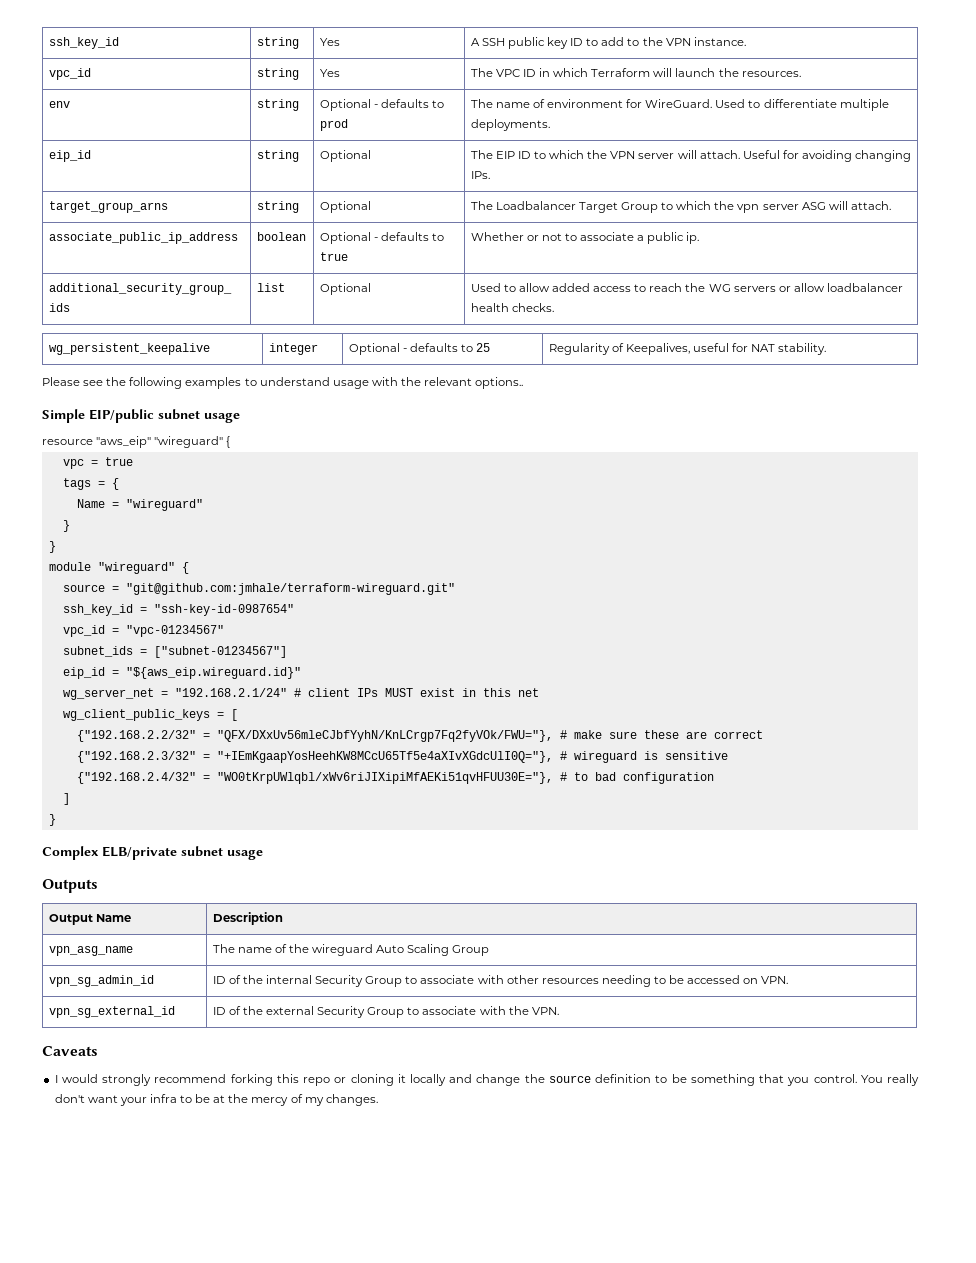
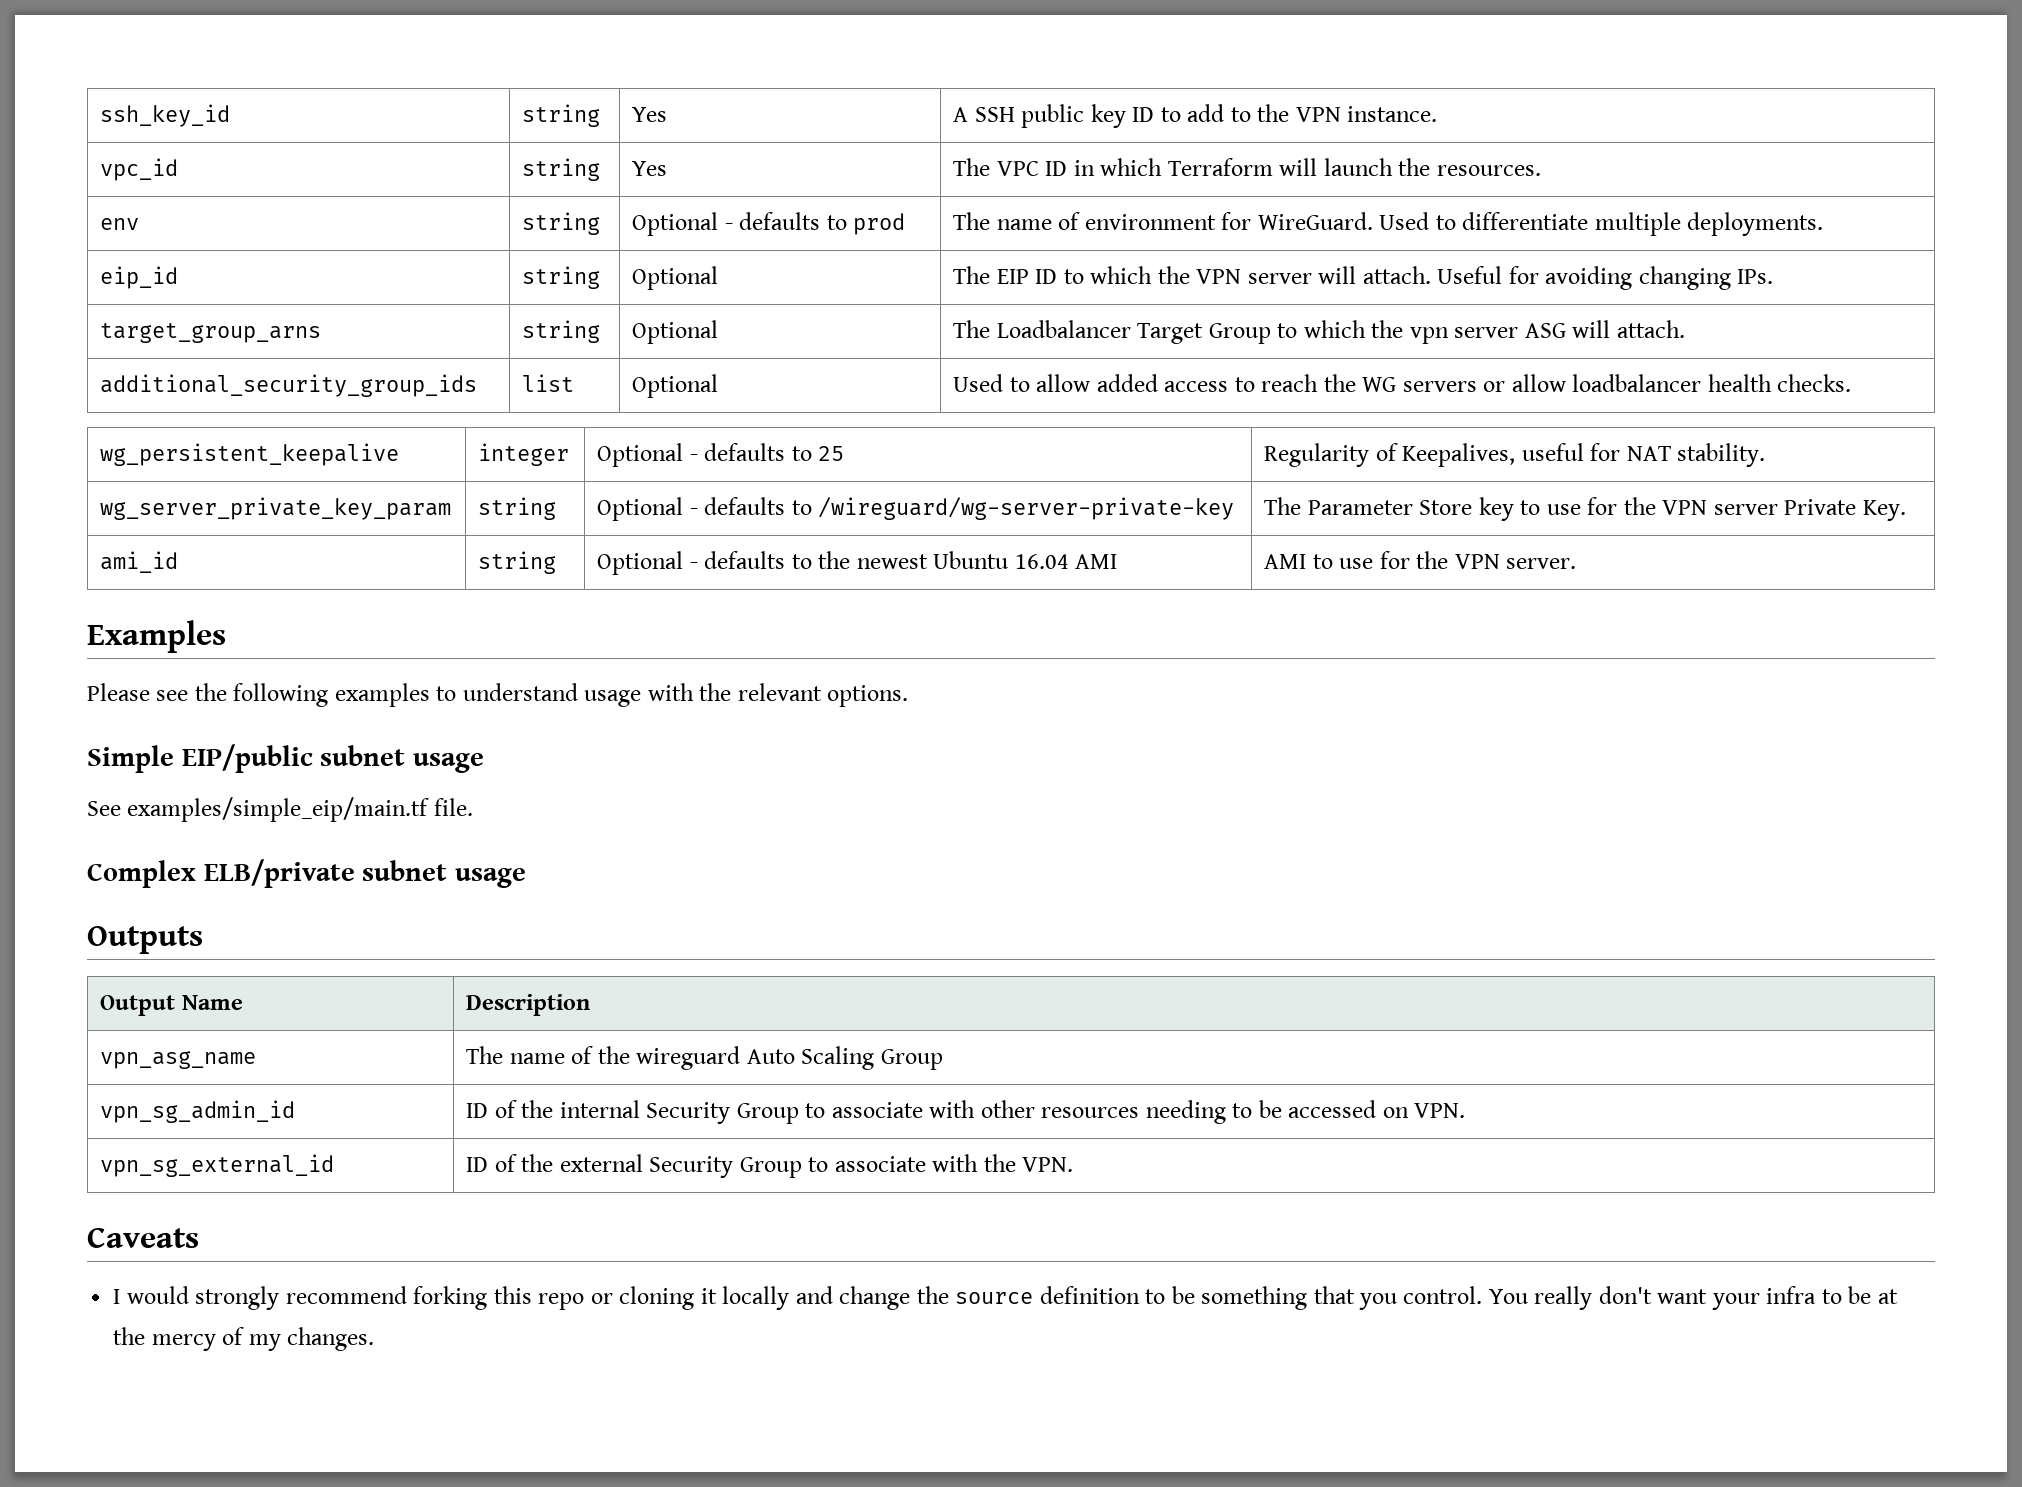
- associate_public_ip_address | boolean | Optional - defaults to true | Whether or not to associate a public ip.
+ wg_server_private_key_param | string | Optional - defaults to /wireguard/wg-server-private-key | The Parameter Store key to use for the VPN server Private Key.
+ ami_id | string | Optional - defaults to the newest Ubuntu 16.04 AMI | AMI to use for the VPN server.
+ Examples
- Please see the following examples to understand usage with the relevant options..
+ Please see the following examples to understand usage with the relevant options.
- resource "aws_eip" "wireguard" {
- vpc = true
- tags = {
- Name = "wireguard"
- }
- }
- module "wireguard" {
- source = "git@github.com:jmhale/terraform-wireguard.git"
- ssh_key_id = "ssh-key-id-0987654"
- vpc_id = "vpc-01234567"
- subnet_ids = ["subnet-01234567"]
- eip_id = "${aws_eip.wireguard.id}"
- wg_server_net = "192.168.2.1/24" # client IPs MUST exist in this net
- wg_client_public_keys = [
- {"192.168.2.2/32" = "QFX/DXxUv56mleCJbfYyhN/KnLCrgp7Fq2fyVOk/FWU="}, # make sure these are correct
- {"192.168.2.3/32" = "+IEmKgaapYosHeehKW8MCcU65Tf5e4aXIvXGdcUlI0Q="}, # wireguard is sensitive
- {"192.168.2.4/32" = "WO0tKrpUWlqbl/xWv6riJIXipiMfAEKi51qvHFUU30E="}, # to bad configuration
- ]
- }
+ See examples/simple_eip/main.tf file.

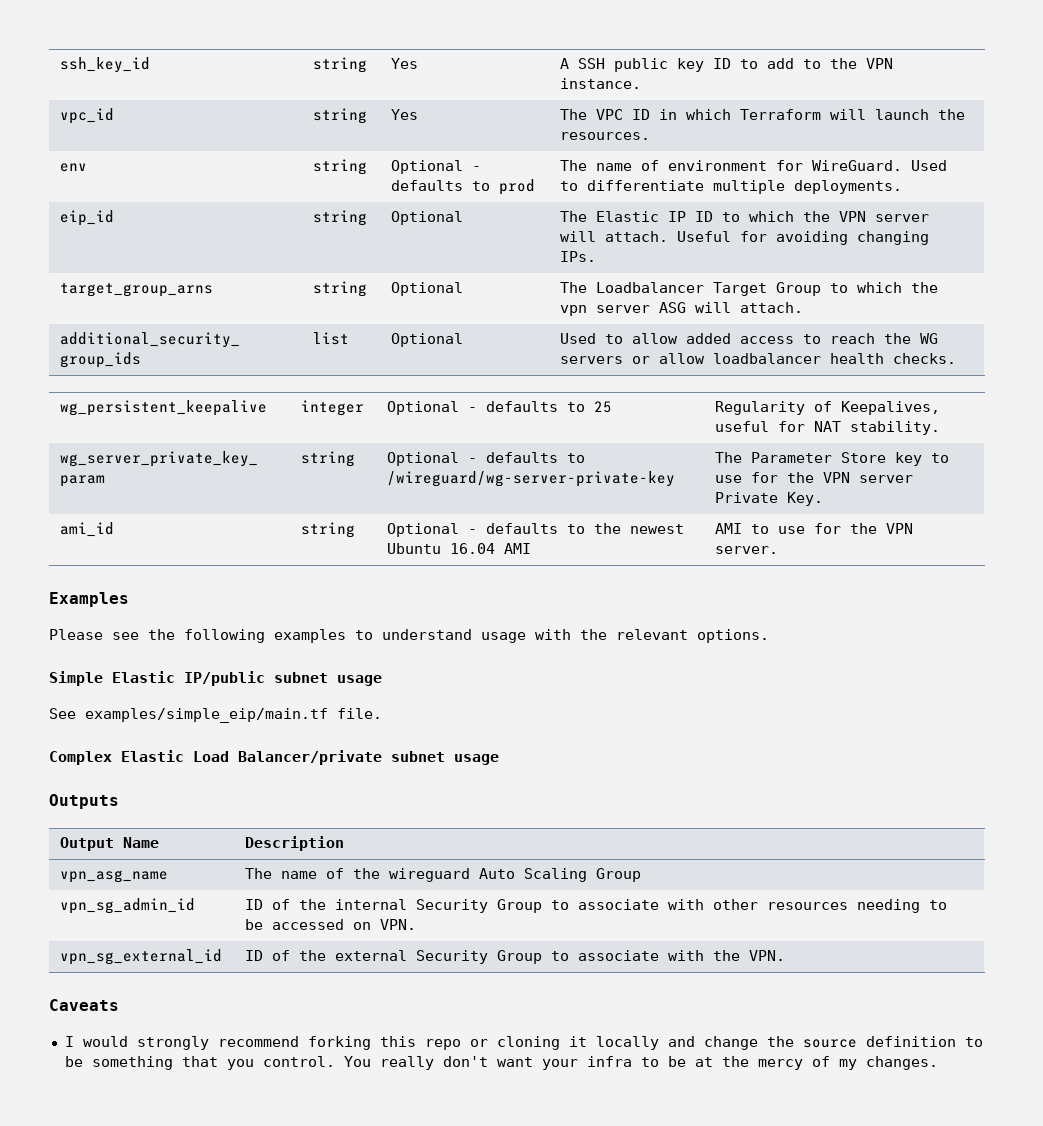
- eip_id | string | Optional | The EIP ID to which the VPN server will attach. Useful for avoiding changing IPs.
+ eip_id | string | Optional | The Elastic IP ID to which the VPN server will attach. Useful for avoiding changing IPs.
- Simple EIP/public subnet usage
+ Simple Elastic IP/public subnet usage
- Complex ELB/private subnet usage
+ Complex Elastic Load Balancer/private subnet usage

